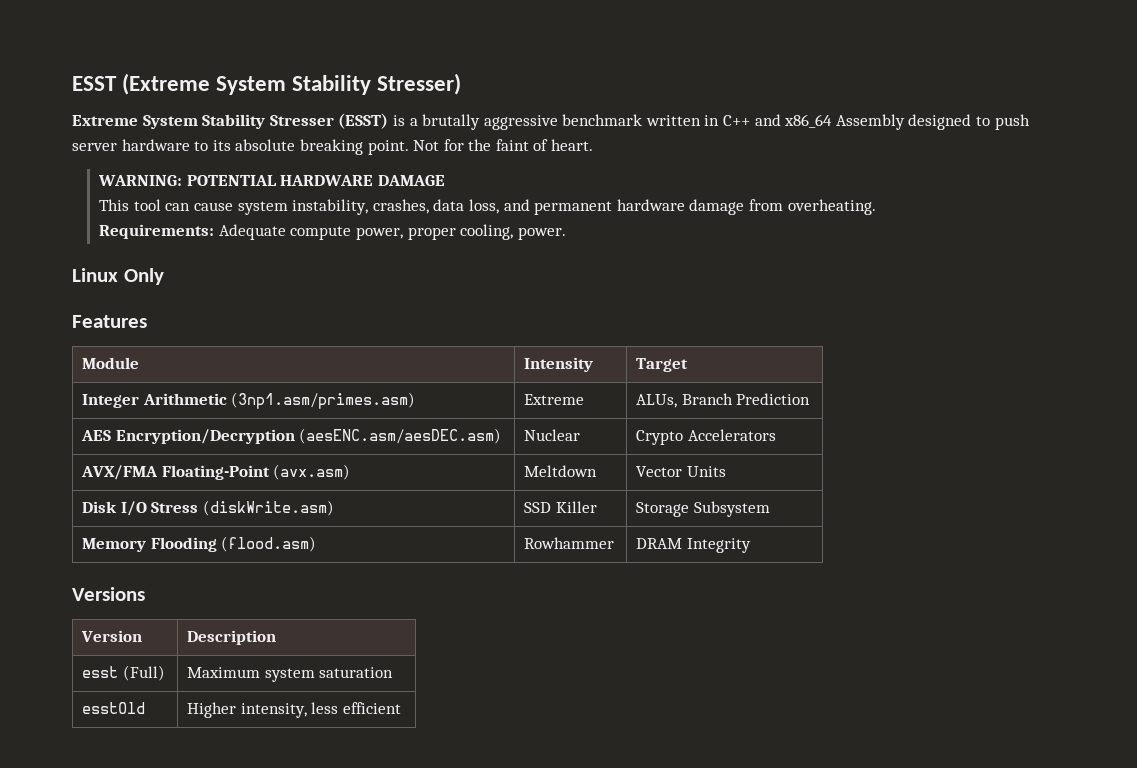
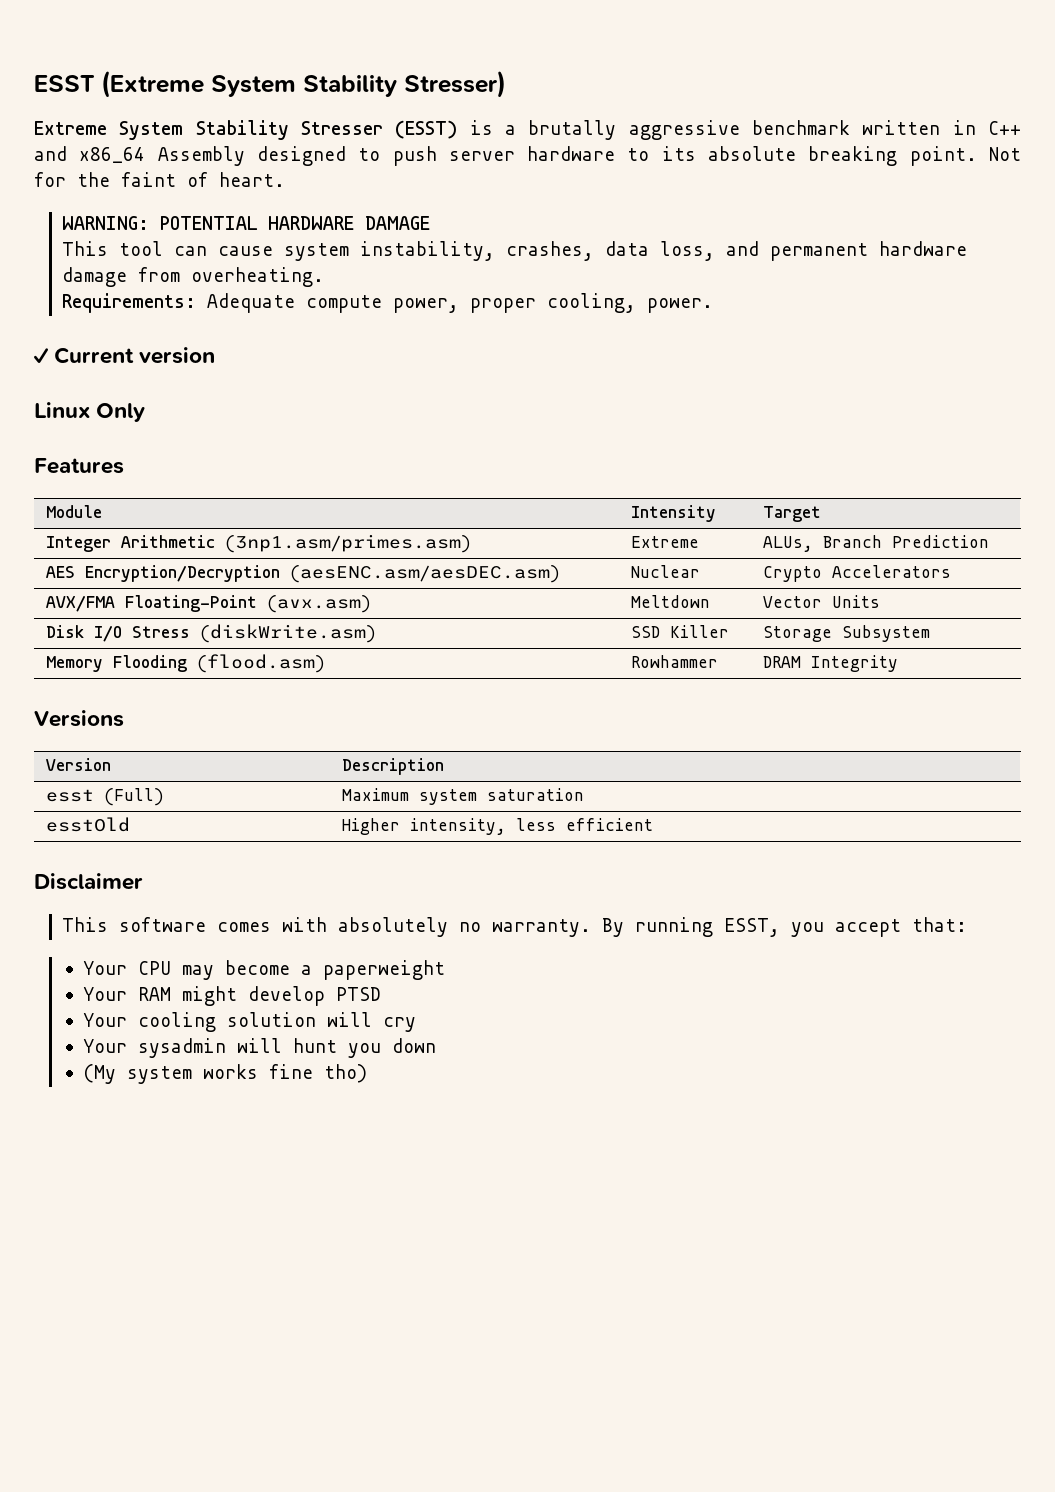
+ ✓ Current version
+ Disclaimer
+ This software comes with absolutely no warranty. By running ESST, you accept that:
+ Your CPU may become a paperweight
+ Your RAM might develop PTSD
+ Your cooling solution will cry
+ Your sysadmin will hunt you down
+ (My system works fine tho)

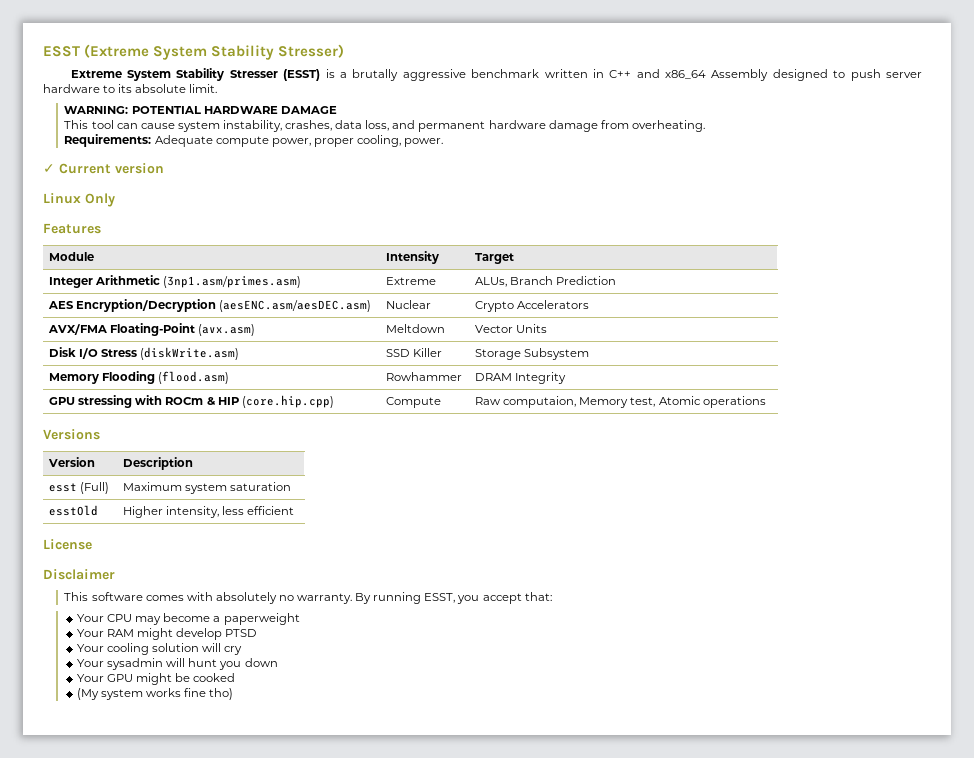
- Extreme System Stability Stresser (ESST) is a brutally aggressive benchmark written in C++ and x86_64 Assembly designed to push server hardware to its absolute breaking point. Not for the faint of heart.
+ Extreme System Stability Stresser (ESST) is a brutally aggressive benchmark written in C++ and x86_64 Assembly designed to push server hardware to its absolute limit.
+ GPU stressing with ROCm & HIP (core.hip.cpp) | Compute | Raw computaion, Memory test, Atomic operations
+ License
+ Your GPU might be cooked

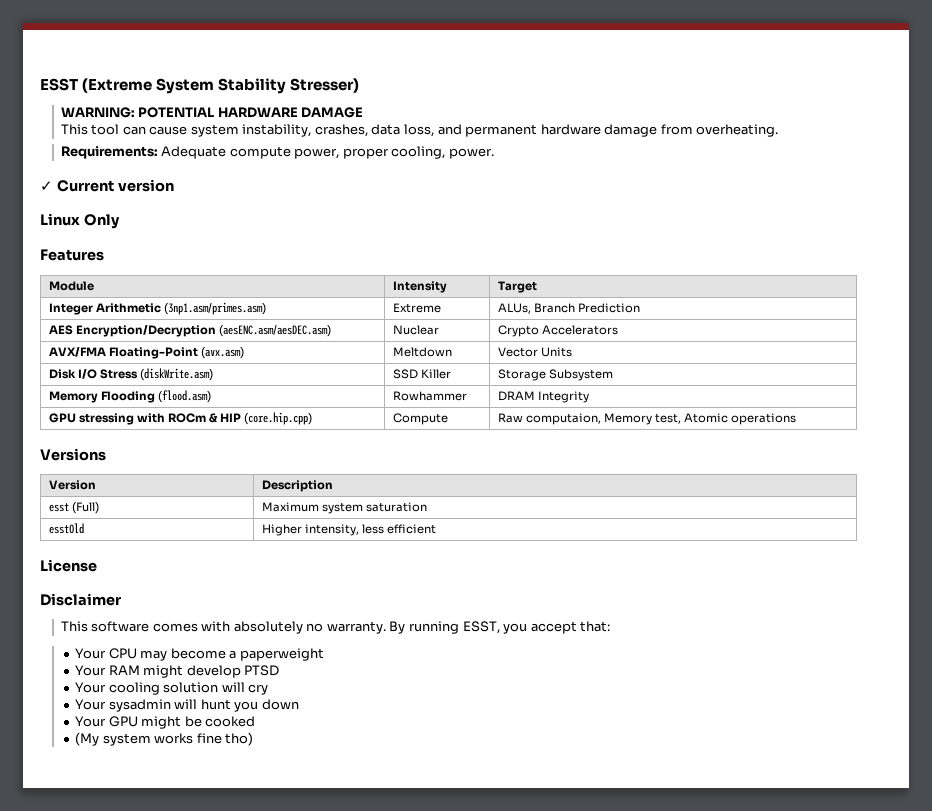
- Extreme System Stability Stresser (ESST) is a brutally aggressive benchmark written in C++ and x86_64 Assembly designed to push server hardware to its absolute limit.

